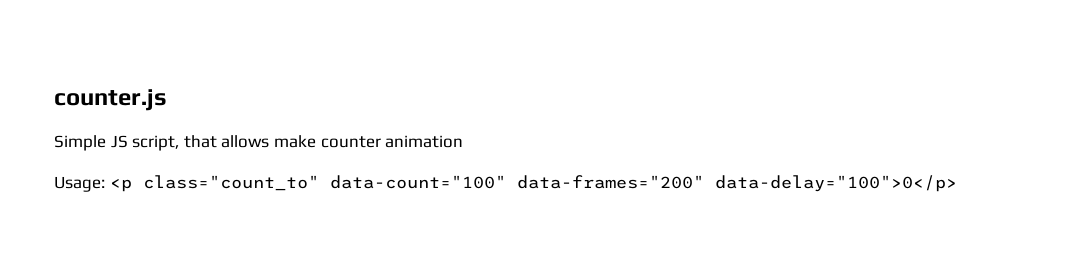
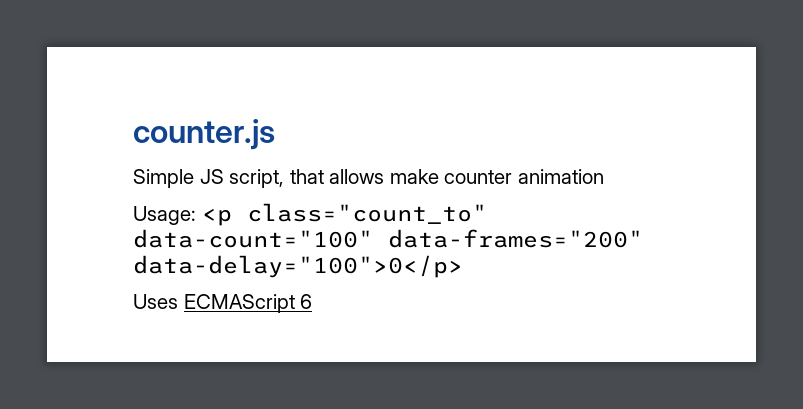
+ Uses ECMAScript 6

